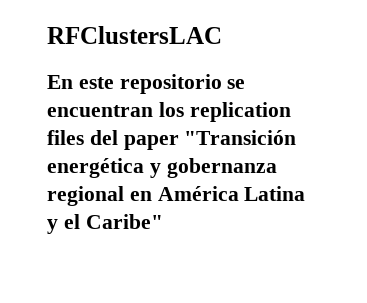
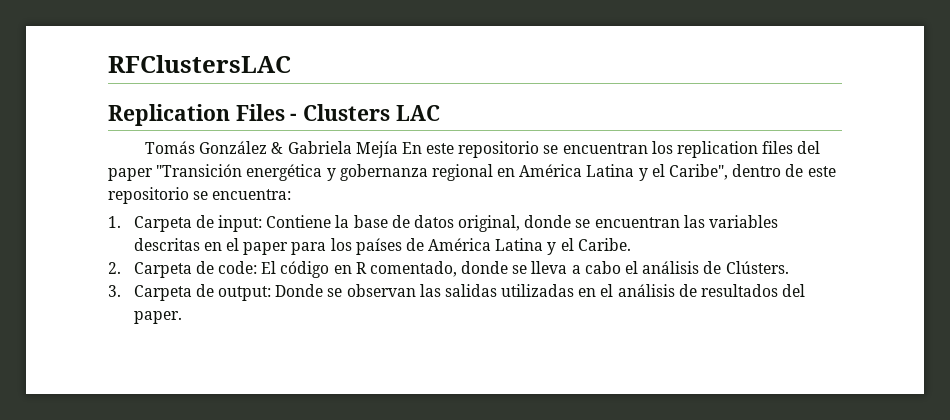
- En este repositorio se encuentran los replication files del paper "Transición energética y gobernanza regional en América Latina y el Caribe"
+ Replication Files - Clusters LAC
+ Tomás González & Gabriela Mejía En este repositorio se encuentran los replication files del paper "Transición energética y gobernanza regional en América Latina y el Caribe", dentro de este repositorio se encuentra:
+ 1. Carpeta de input: Contiene la base de datos original, donde se encuentran las variables descritas en el paper para los países de América Latina y el Caribe.
+ 2. Carpeta de code: El código en R comentado, donde se lleva a cabo el análisis de Clústers.
+ 3. Carpeta de output: Donde se observan las salidas utilizadas en el análisis de resultados del paper.

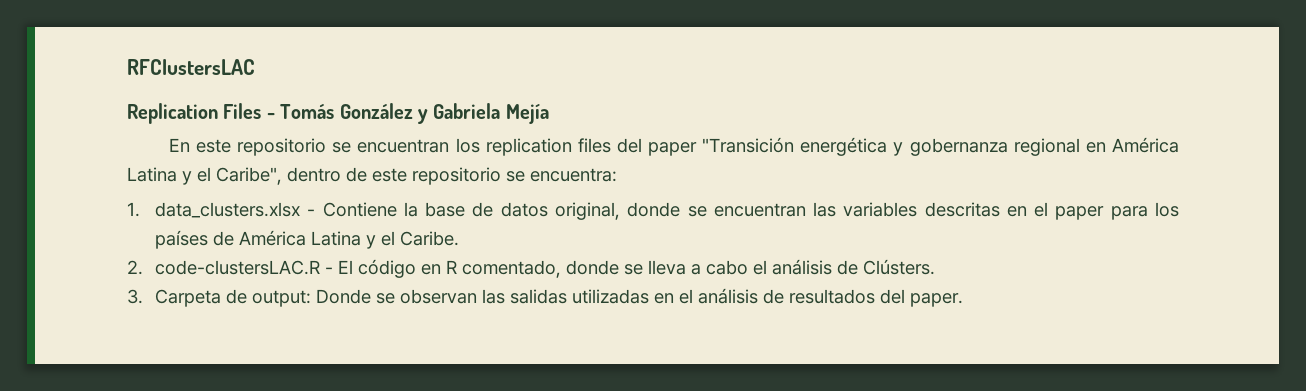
- Replication Files - Clusters LAC
- Tomás González & Gabriela Mejía En este repositorio se encuentran los replication files del paper "Transición energética y gobernanza regional en América Latina y el Caribe", dentro de este repositorio se encuentra:
+ Replication Files - Tomás González y Gabriela Mejía
+ En este repositorio se encuentran los replication files del paper "Transición energética y gobernanza regional en América Latina y el Caribe", dentro de este repositorio se encuentra:
- 1. Carpeta de input: Contiene la base de datos original, donde se encuentran las variables descritas en el paper para los países de América Latina y el Caribe.
+ 1. data_clusters.xlsx - Contiene la base de datos original, donde se encuentran las variables descritas en el paper para los países de América Latina y el Caribe.
- 2. Carpeta de code: El código en R comentado, donde se lleva a cabo el análisis de Clústers.
+ 2. code-clustersLAC.R - El código en R comentado, donde se lleva a cabo el análisis de Clústers.

